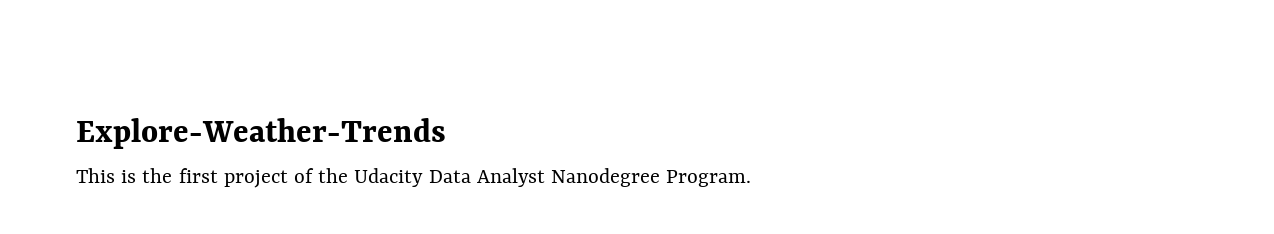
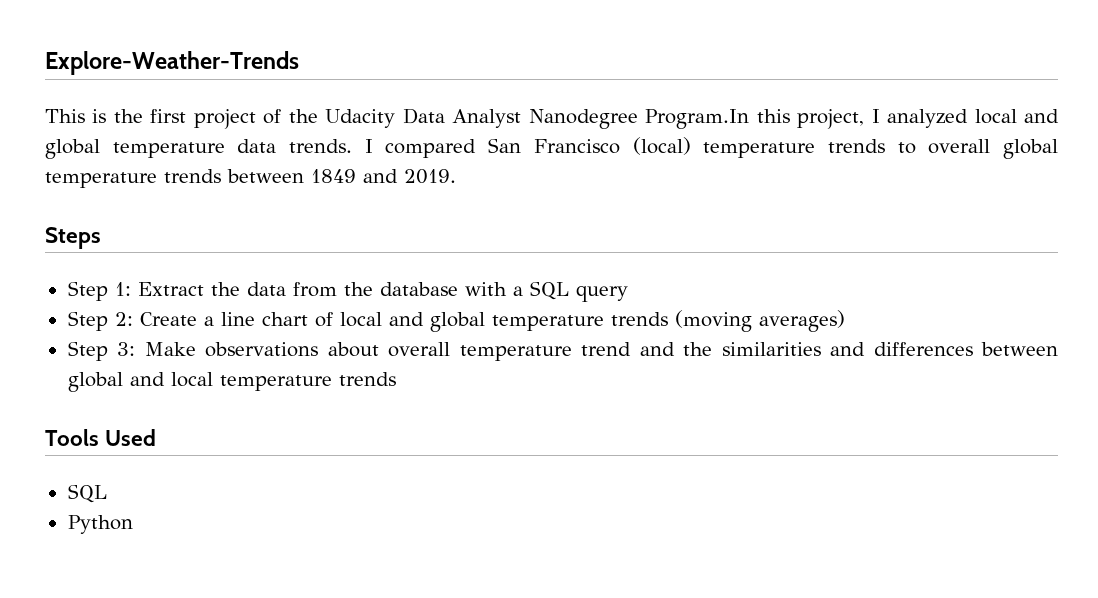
- This is the first project of the Udacity Data Analyst Nanodegree Program.
+ This is the first project of the Udacity Data Analyst Nanodegree Program.In this project, I analyzed local and global temperature data trends. I compared San Francisco (local) temperature trends to overall global temperature trends between 1849 and 2019.
+ Steps
+ Step 1: Extract the data from the database with a SQL query
+ Step 2: Create a line chart of local and global temperature trends (moving averages)
+ Step 3: Make observations about overall temperature trend and the similarities and differences between global and local temperature trends
+ Tools Used
+ SQL
+ Python

